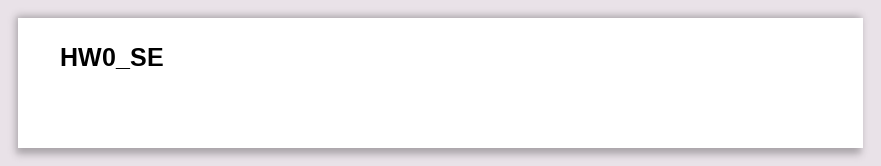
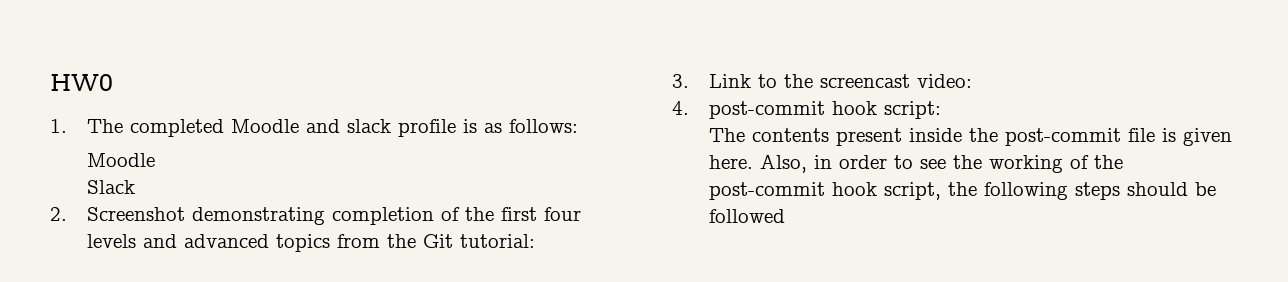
- HW0_SE
+ HW0
+ 1. The completed Moodle and slack profile is as follows:
+ Moodle
+ Slack
+ 2. Screenshot demonstrating completion of the first four levels and advanced topics from the Git tutorial:
+ 3. Link to the screencast video:
+ 4. post-commit hook script:
+ The contents present inside the post-commit file is given here. Also, in order to see the working of the post-commit hook script, the following steps should be followed

